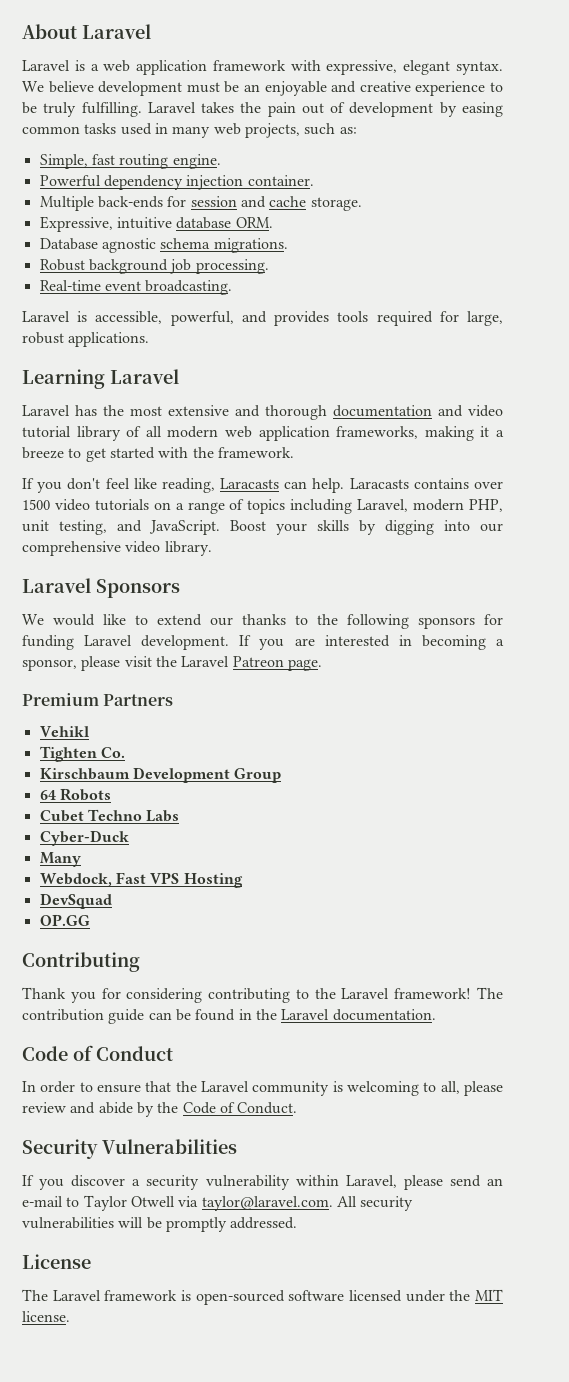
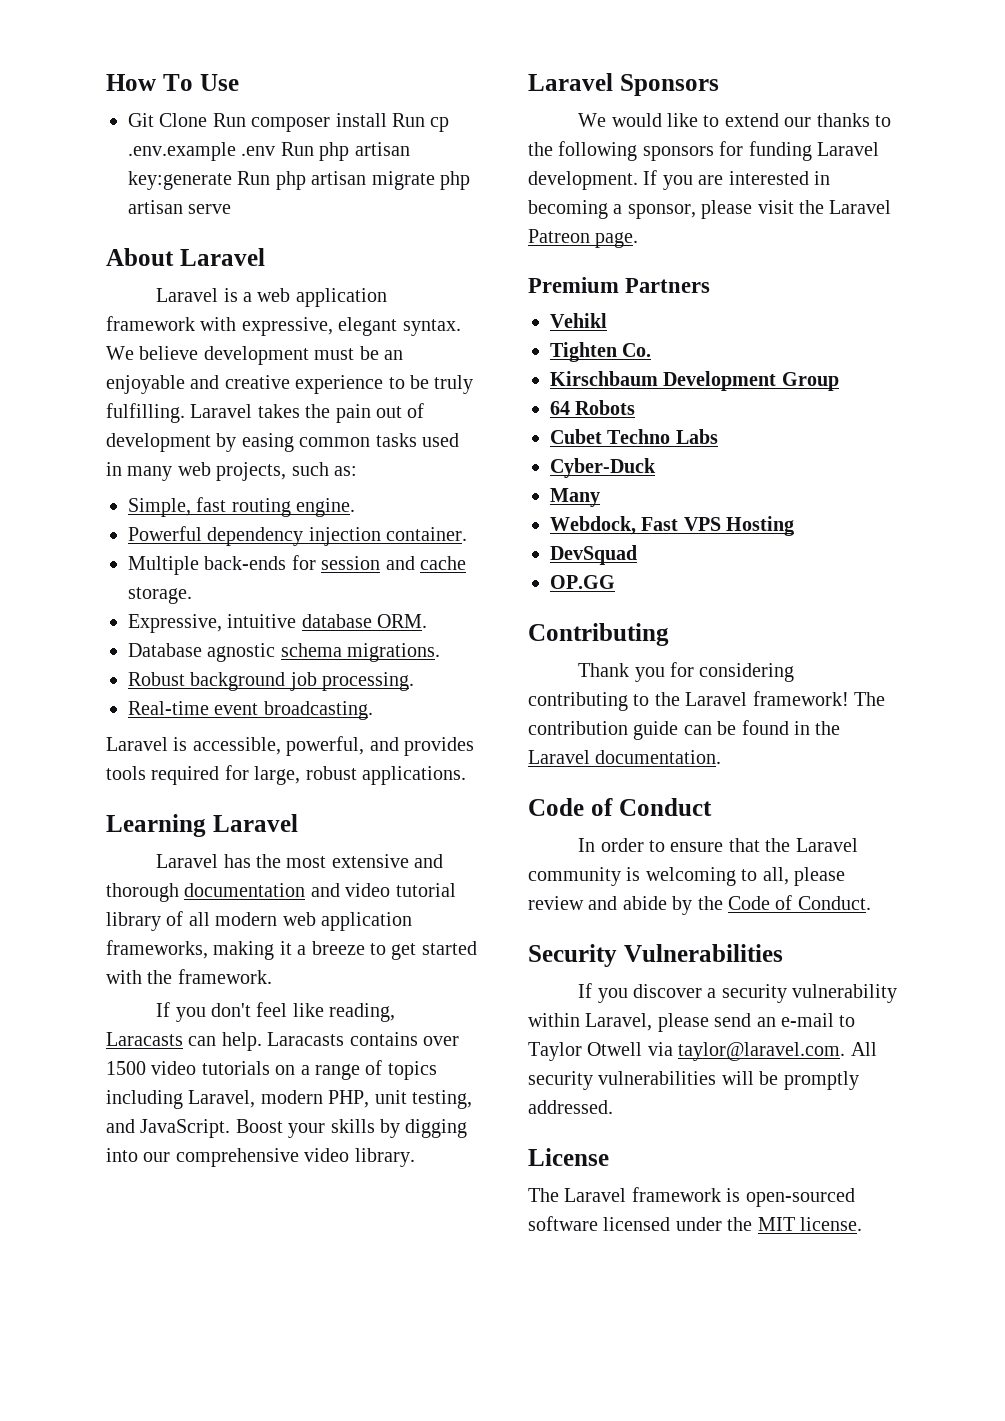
+ How To Use
+ Git Clone Run composer install Run cp .env.example .env Run php artisan key:generate Run php artisan migrate php artisan serve

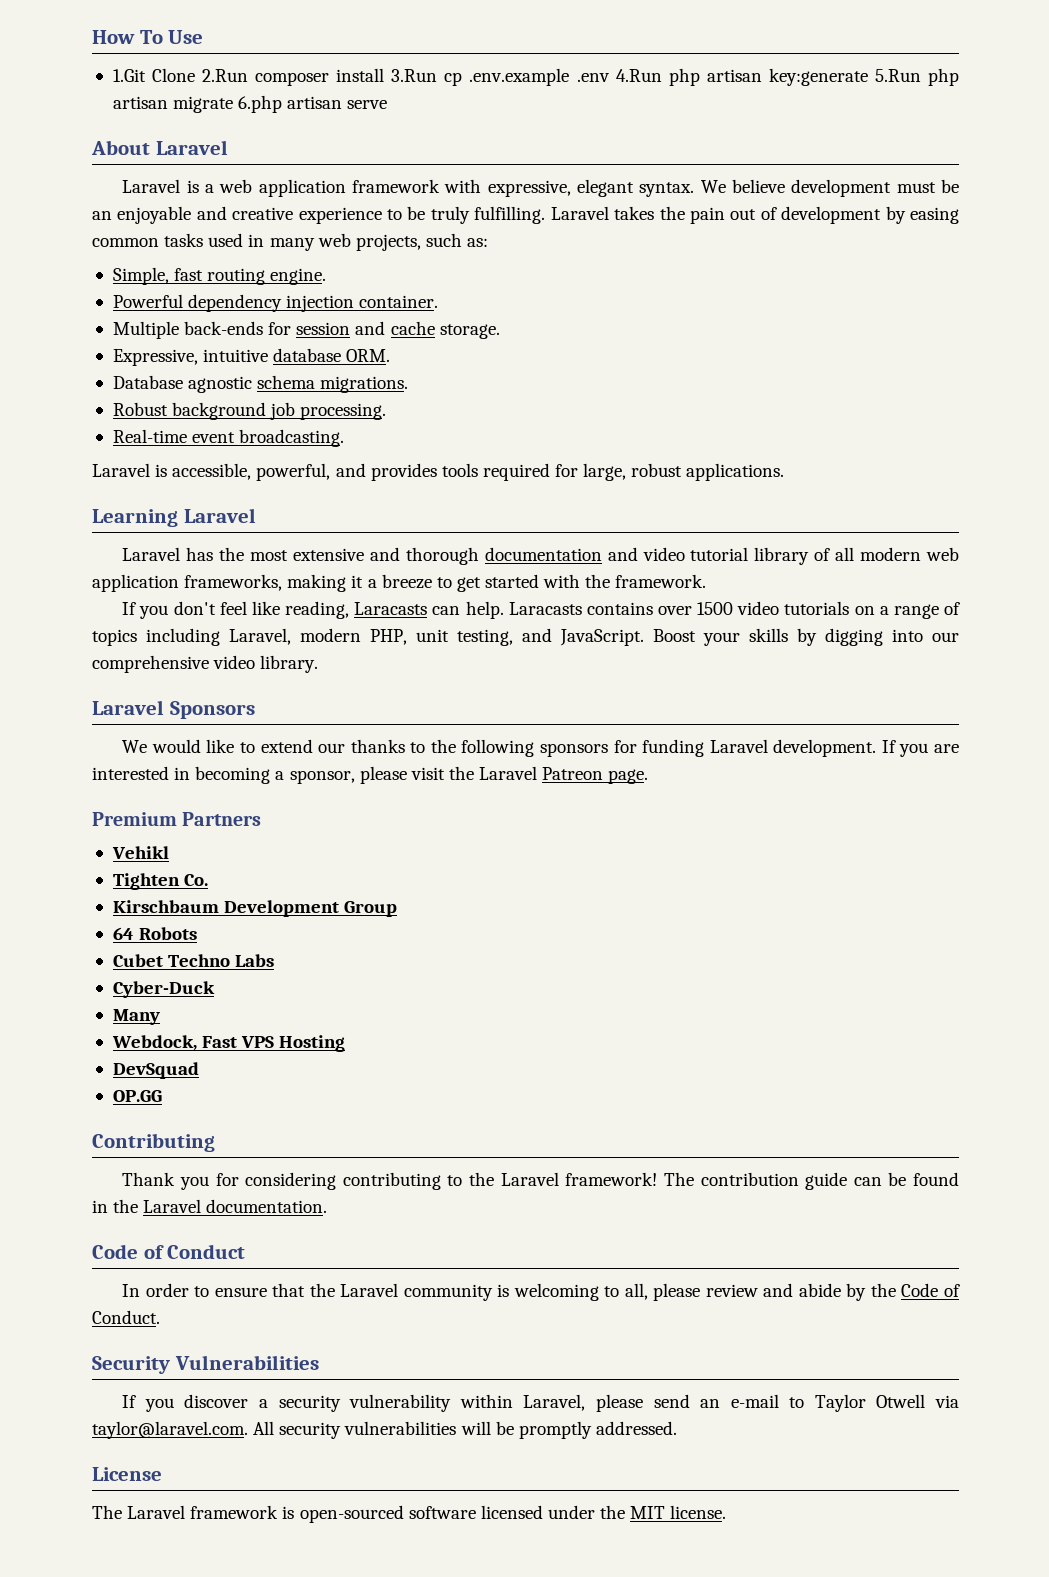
- Git Clone Run composer install Run cp .env.example .env Run php artisan key:generate Run php artisan migrate php artisan serve
+ 1.Git Clone 2.Run composer install 3.Run cp .env.example .env 4.Run php artisan key:generate 5.Run php artisan migrate 6.php artisan serve

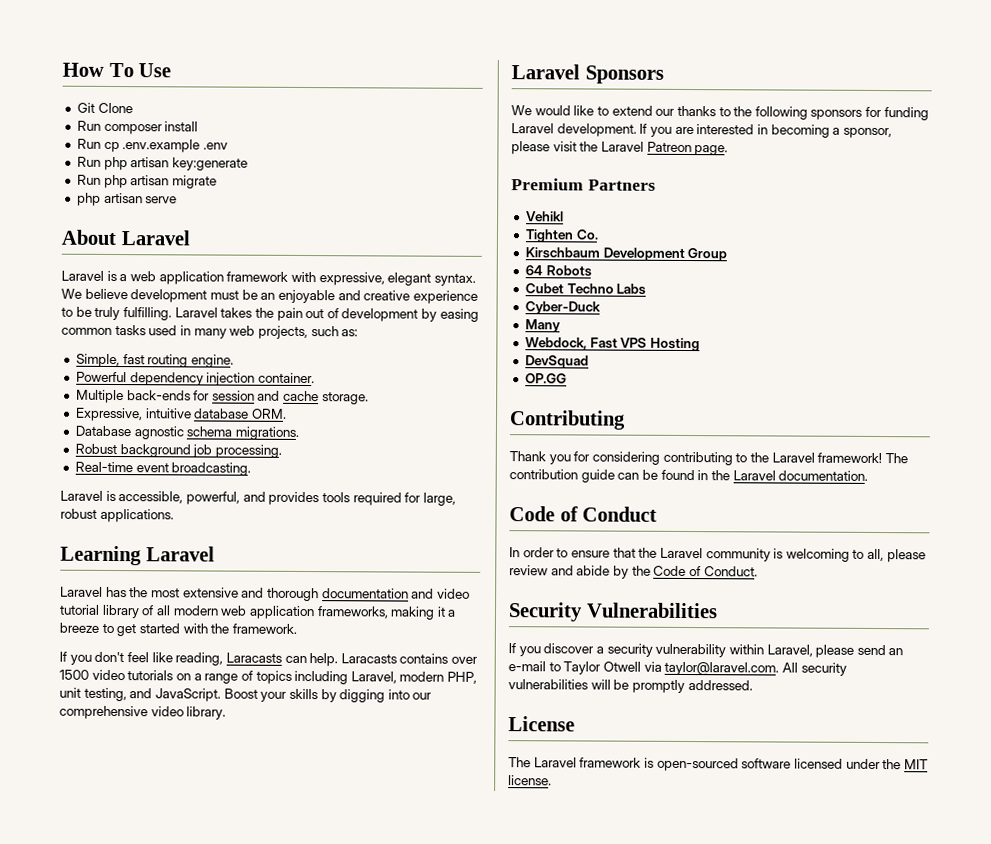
- 1.Git Clone 2.Run composer install 3.Run cp .env.example .env 4.Run php artisan key:generate 5.Run php artisan migrate 6.php artisan serve
+ Git Clone
+ Run composer install
+ Run cp .env.example .env
+ Run php artisan key:generate
+ Run php artisan migrate
+ php artisan serve

